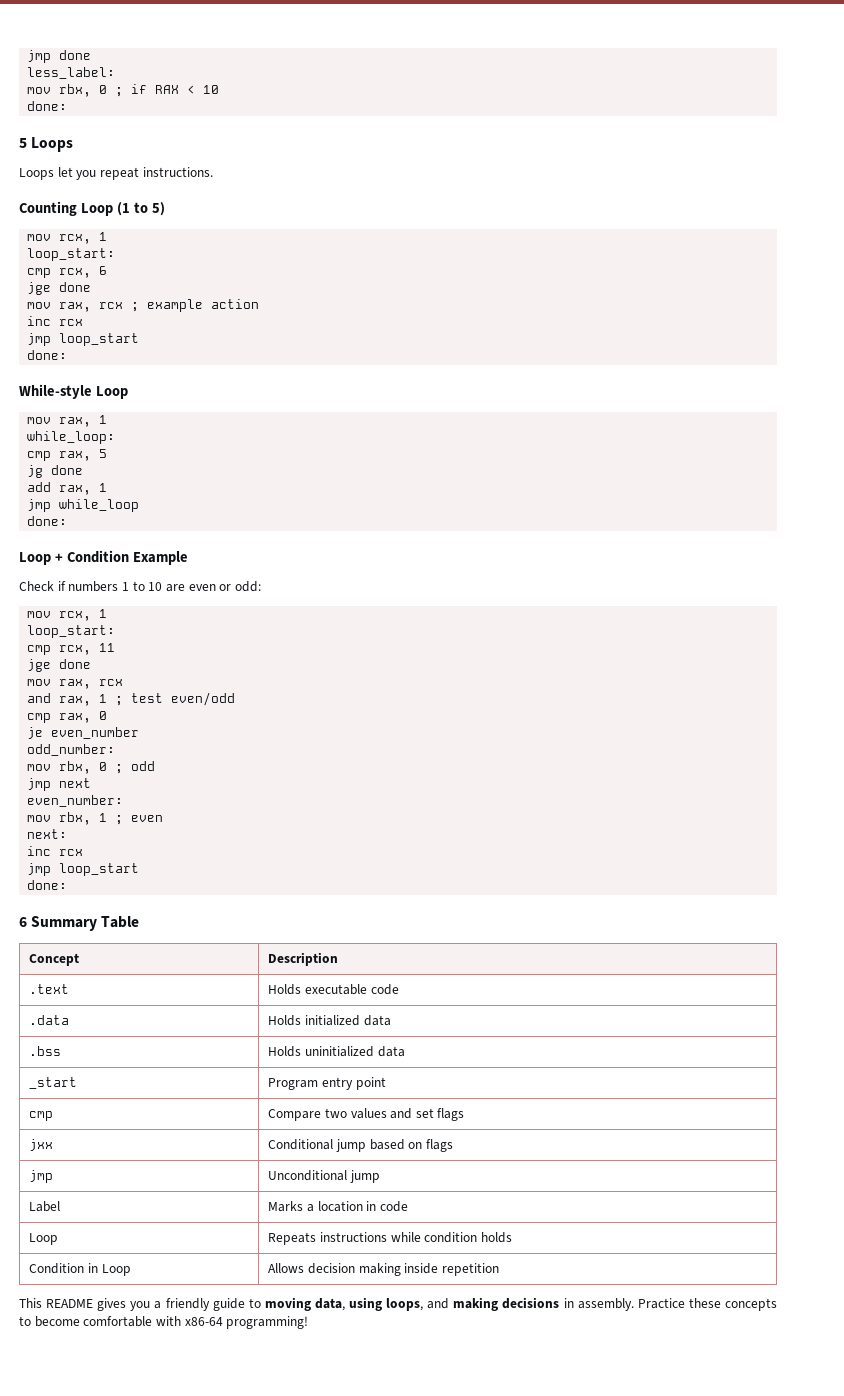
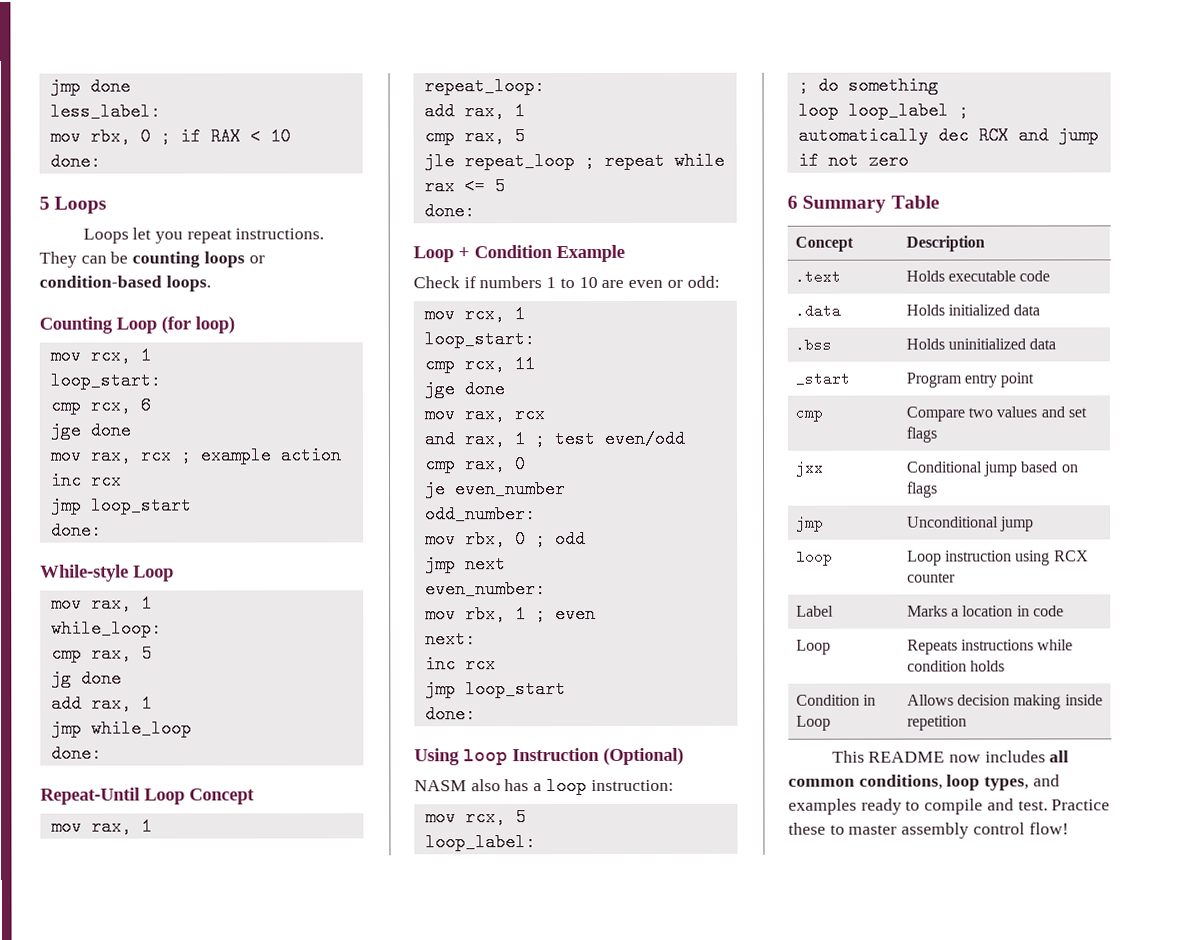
+ They can be counting loops or condition-based loops.
- Counting Loop (1 to 5)
+ Counting Loop (for loop)
+ Repeat-Until Loop Concept
+ mov rax, 1
+ repeat_loop:
+ add rax, 1
+ cmp rax, 5
+ jle repeat_loop ; repeat while rax <= 5
+ done:
+ Using loop Instruction (Optional)
+ NASM also has a loop instruction:
+ mov rcx, 5
+ loop_label:
+ ; do something
+ loop loop_label ; automatically dec RCX and jump if not zero
+ loop | Loop instruction using RCX counter
- This README gives you a friendly guide to moving data, using loops, and making decisions in assembly. Practice these concepts to become comfortable with x86-64 programming!
+ This README now includes all common conditions, loop types, and examples ready to compile and test. Practice these to master assembly control flow!

